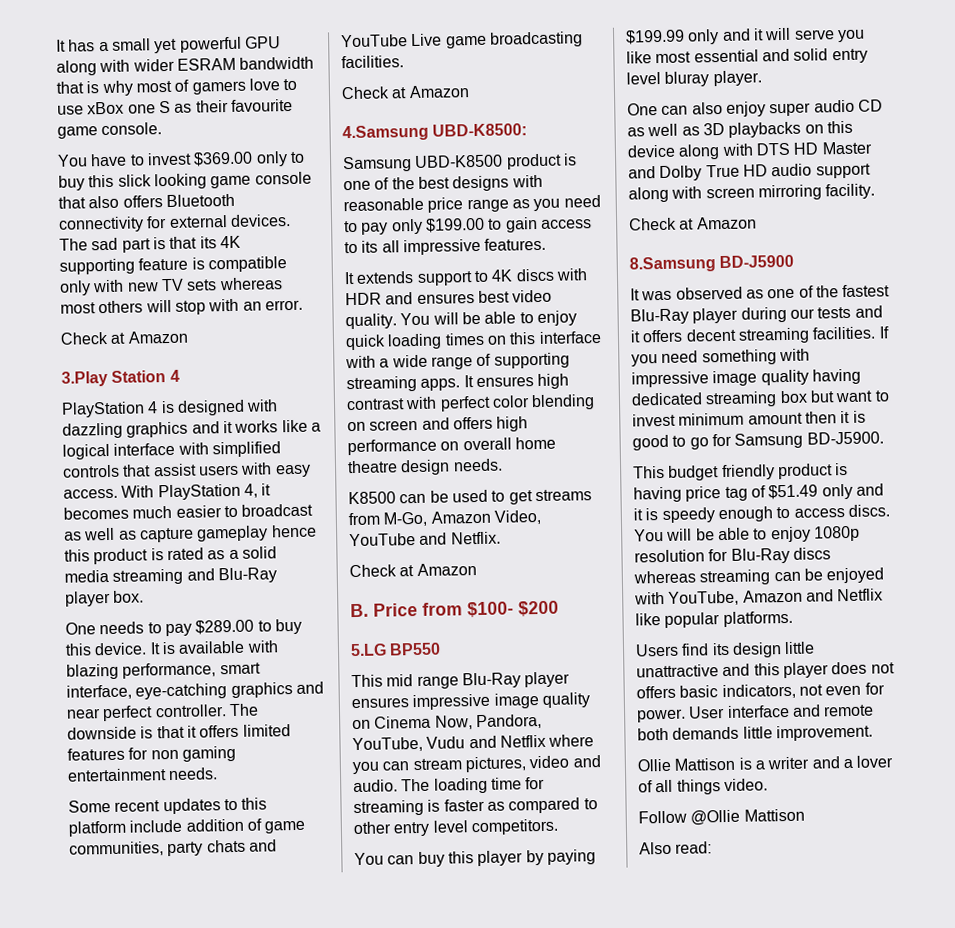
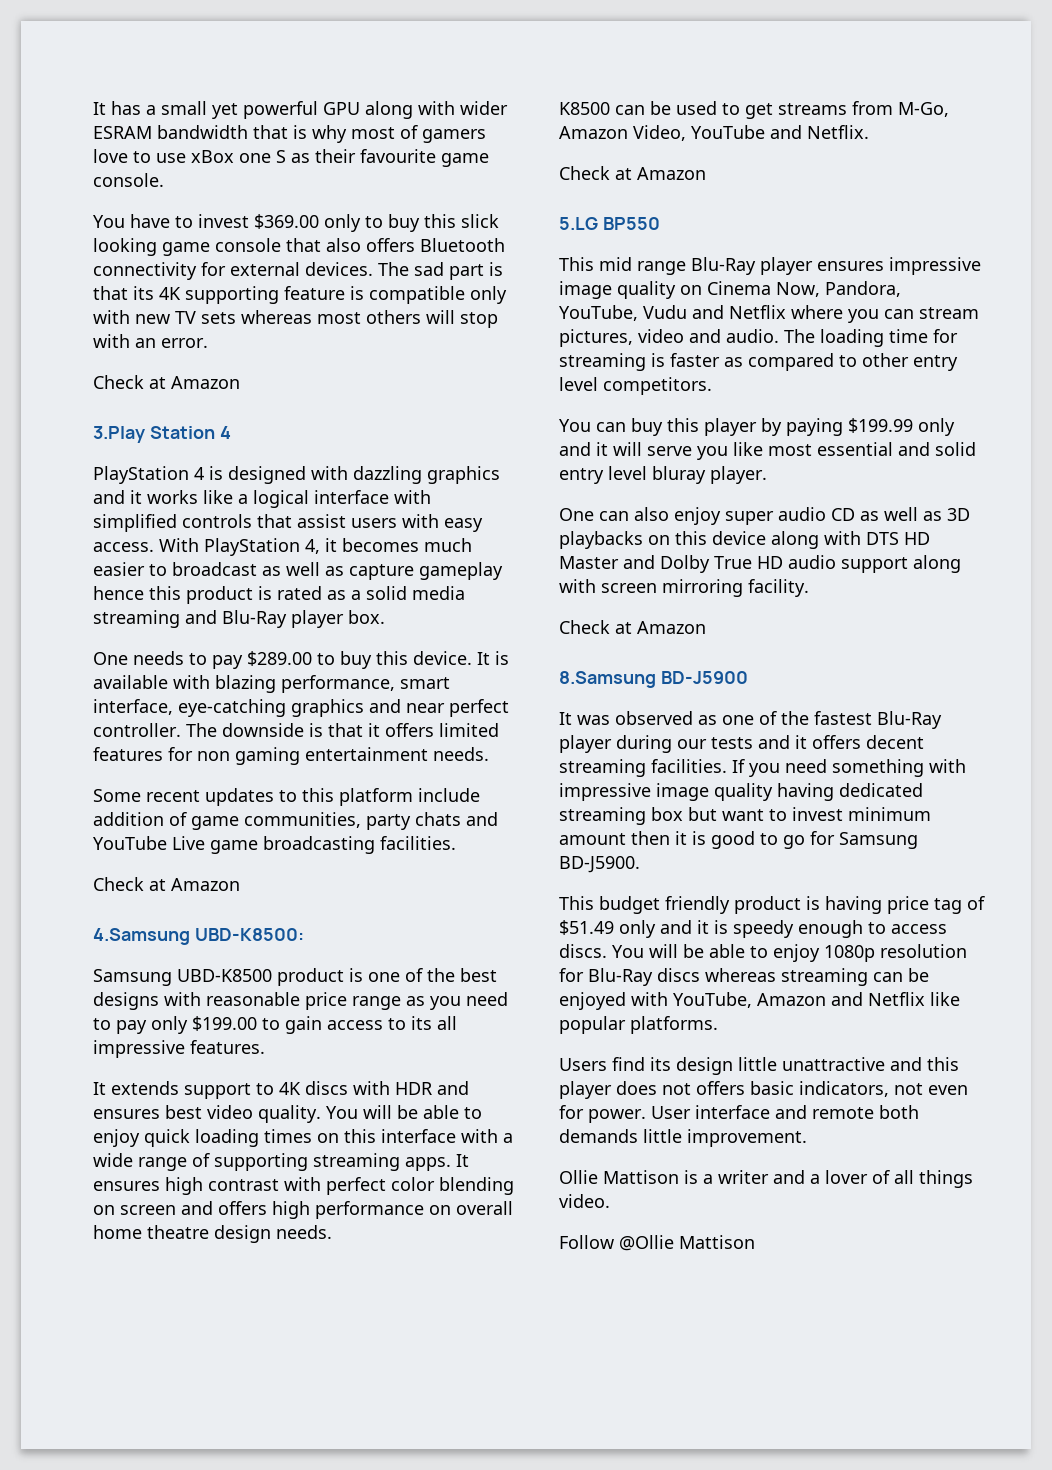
- B. Price from $100- $200
- Also read:

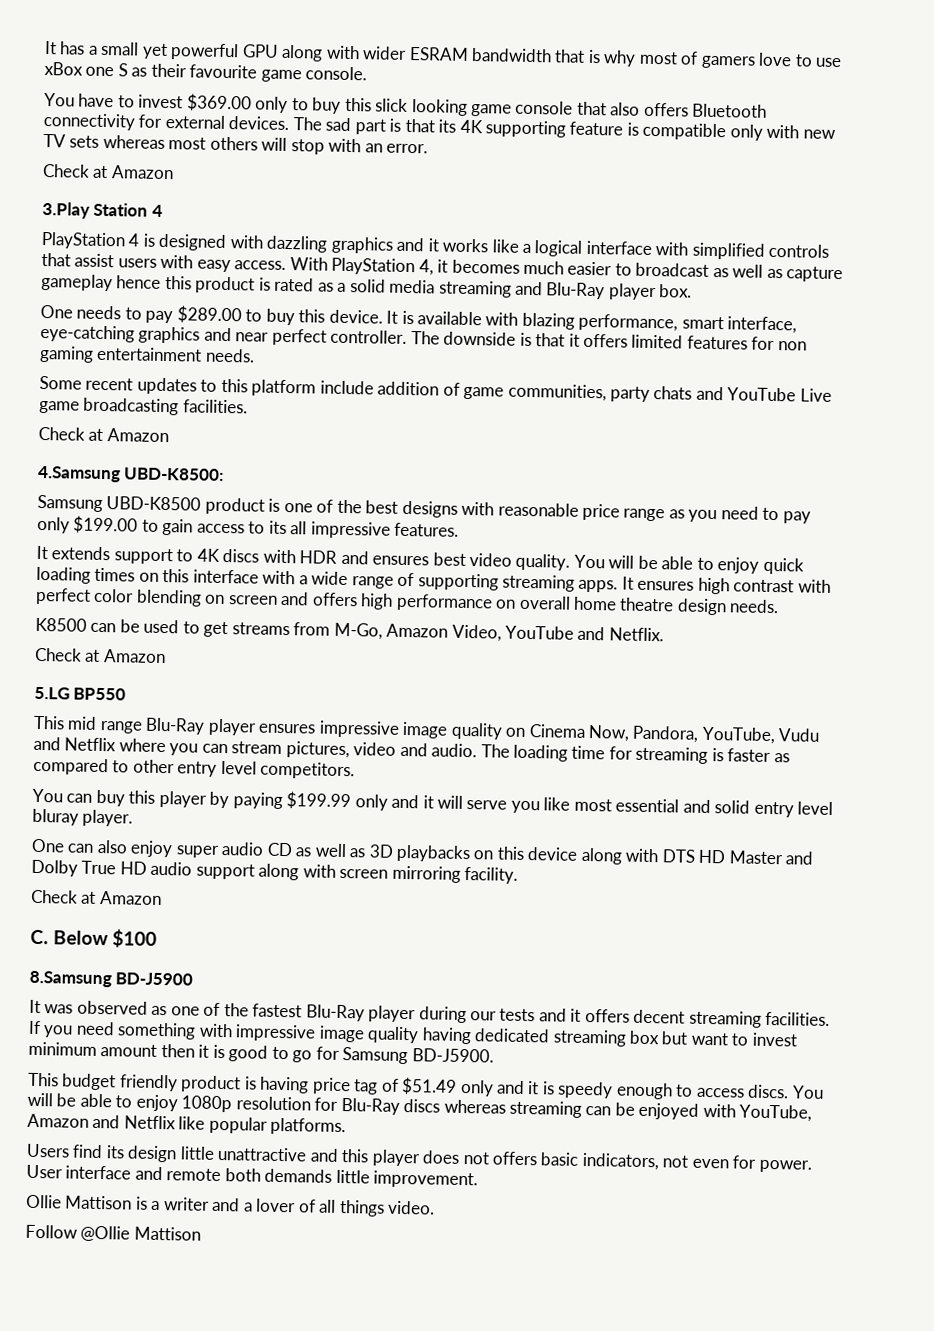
+ C. Below $100

